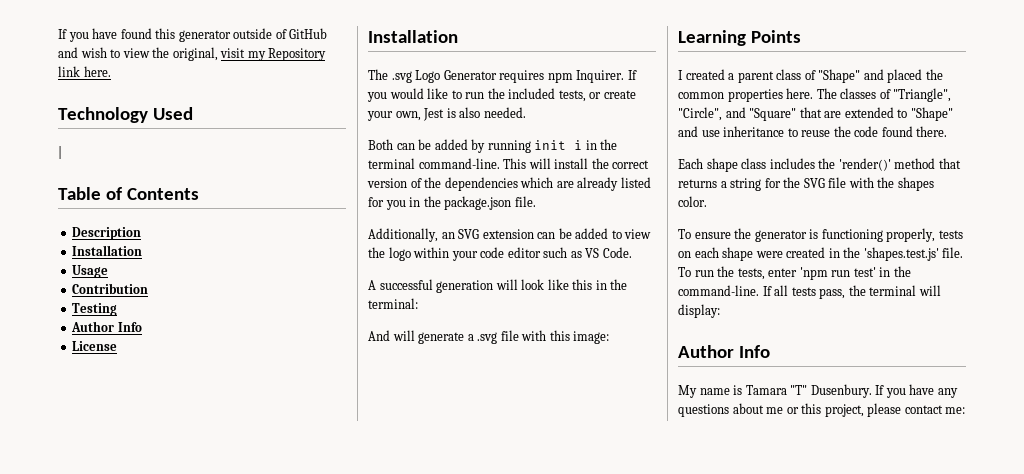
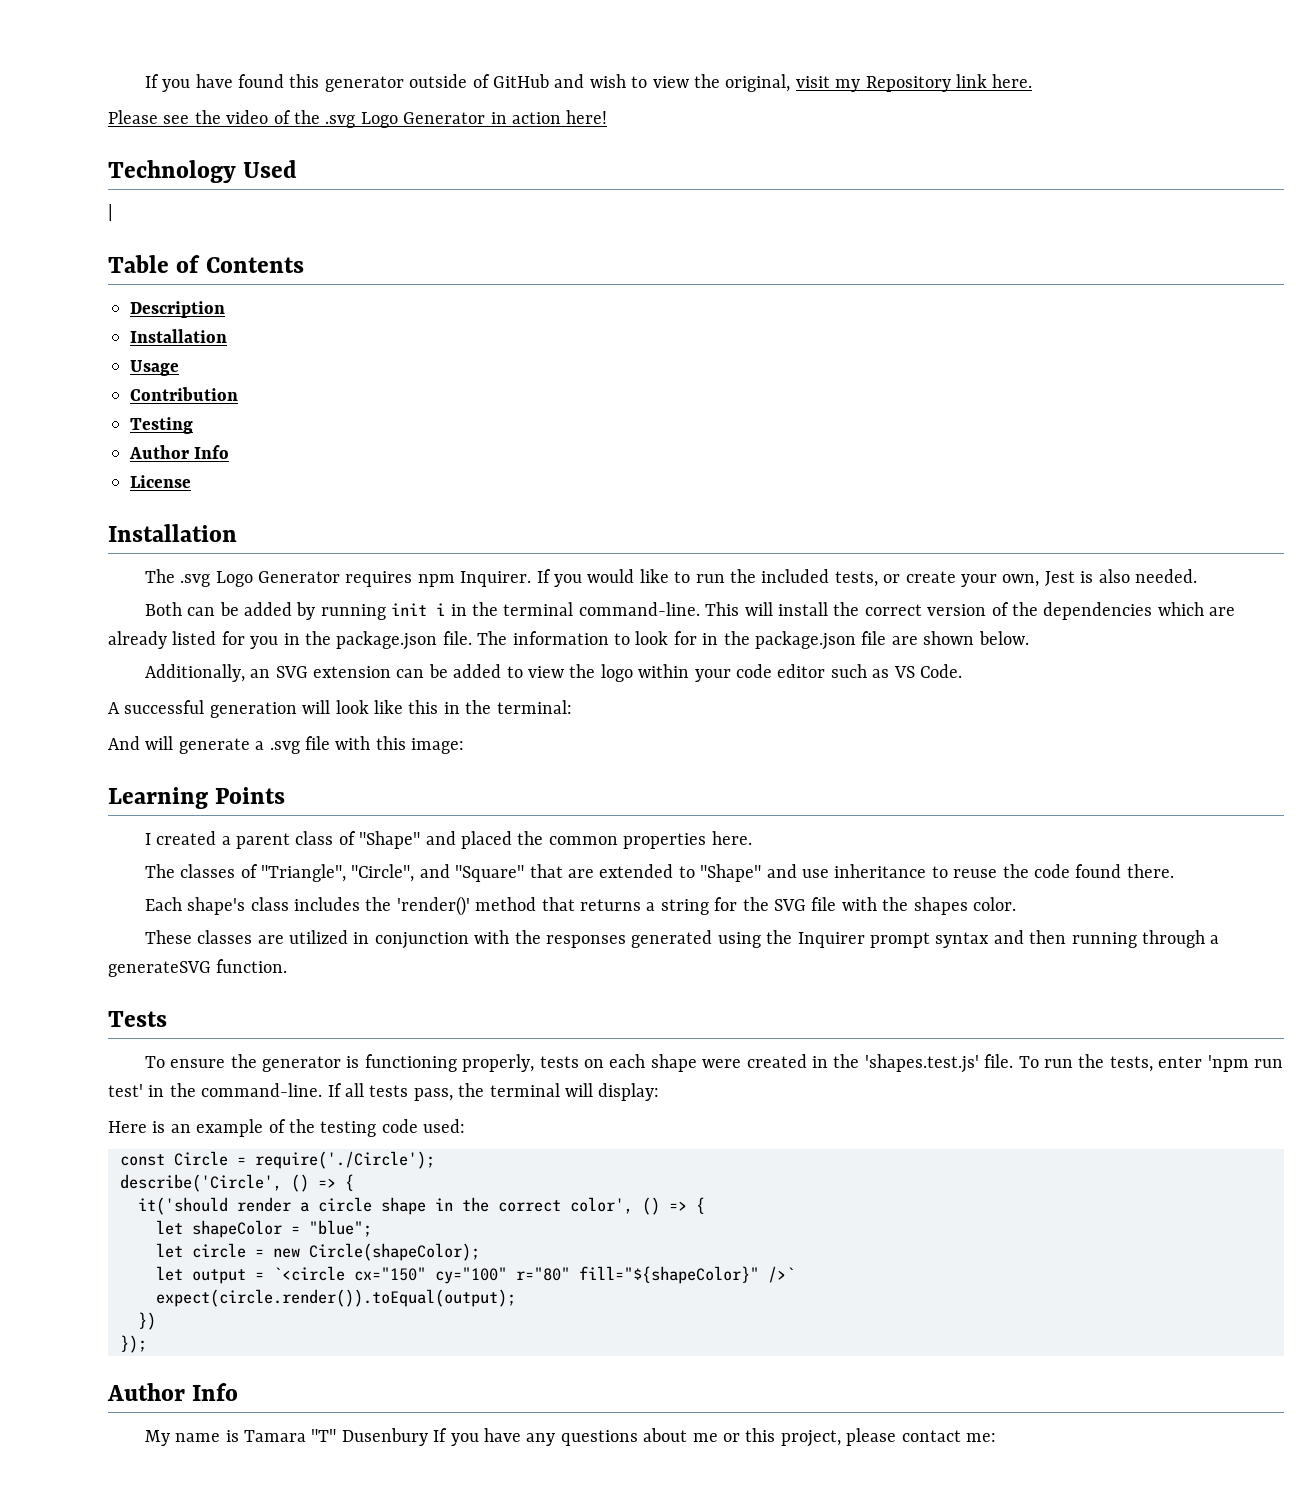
+ Please see the video of the .svg Logo Generator in action here!
+ The information to look for in the package.json file are shown below.
- I created a parent class of "Shape" and placed the common properties here. The classes of "Triangle", "Circle", and "Square" that are extended to "Shape" and use inheritance to reuse the code found there.
+ I created a parent class of "Shape" and placed the common properties here.
+ The classes of "Triangle", "Circle", and "Square" that are extended to "Shape" and use inheritance to reuse the code found there.
- Each shape class includes the 'render()' method that returns a string for the SVG file with the shapes color.
+ Each shape's class includes the 'render()' method that returns a string for the SVG file with the shapes color.
+ These classes are utilized in conjunction with the responses generated using the Inquirer prompt syntax and then running through a generateSVG function.
+ Tests
+ Here is an example of the testing code used:
+ const Circle = require('./Circle');
+ describe('Circle', () => {
+ it('should render a circle shape in the correct color', () => {
+ let shapeColor = "blue";
+ let circle = new Circle(shapeColor);
+ let output = `<circle cx="150" cy="100" r="80" fill="${shapeColor}" />`
+ expect(circle.render()).toEqual(output);
+ })
+ });
- My name is Tamara "T" Dusenbury. If you have any questions about me or this project, please contact me:
+ My name is Tamara "T" Dusenbury If you have any questions about me or this project, please contact me:

